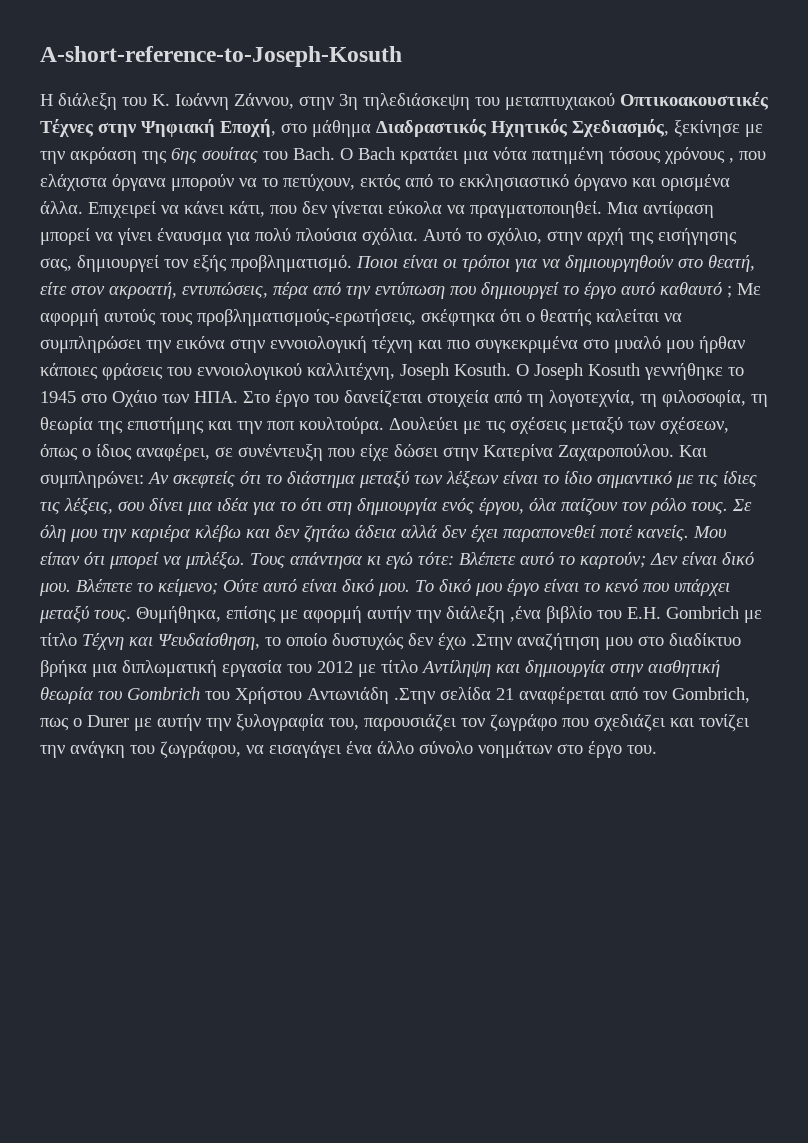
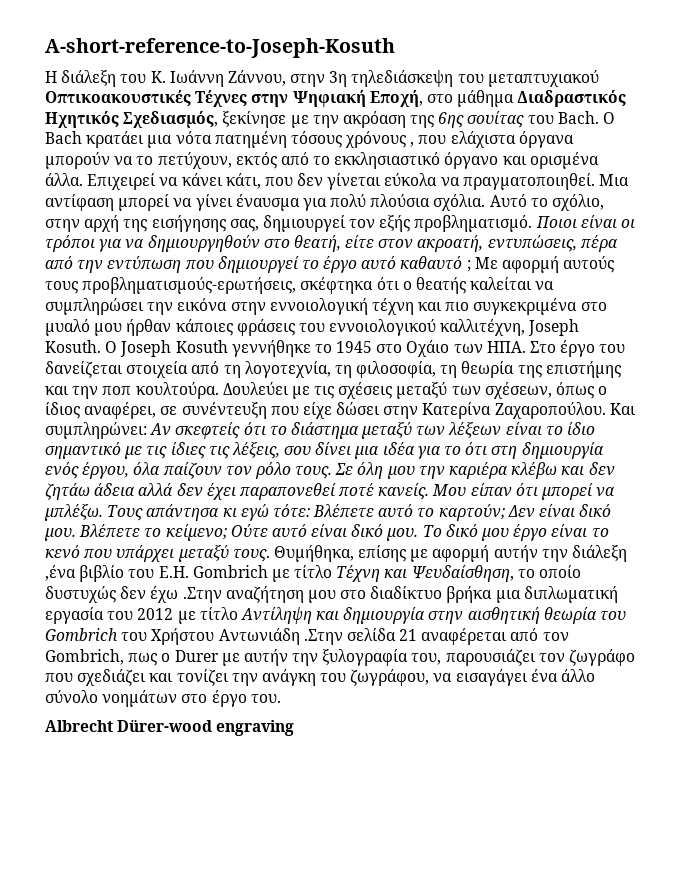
+ Albrecht Dürer-wood engraving

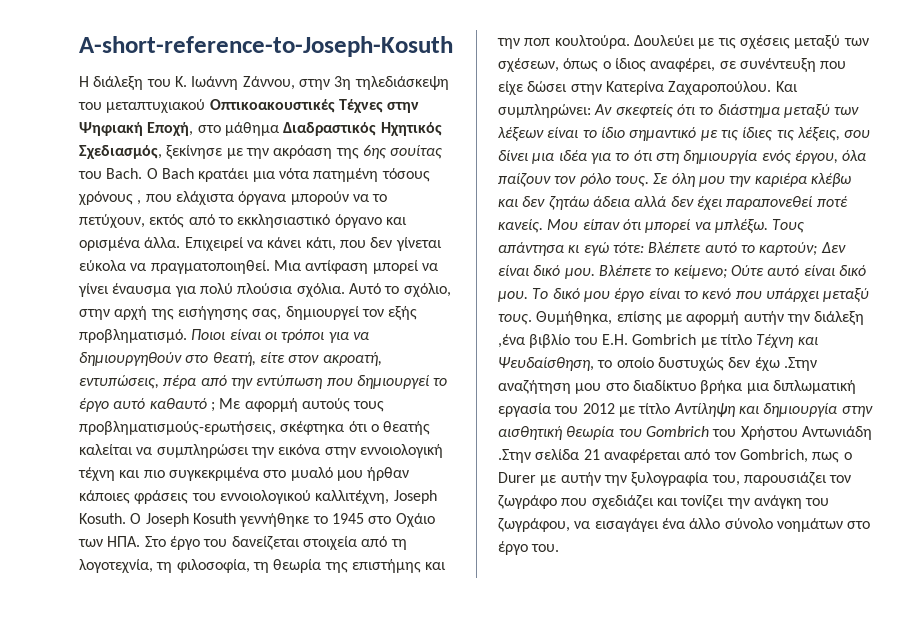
- Albrecht Dürer-wood engraving

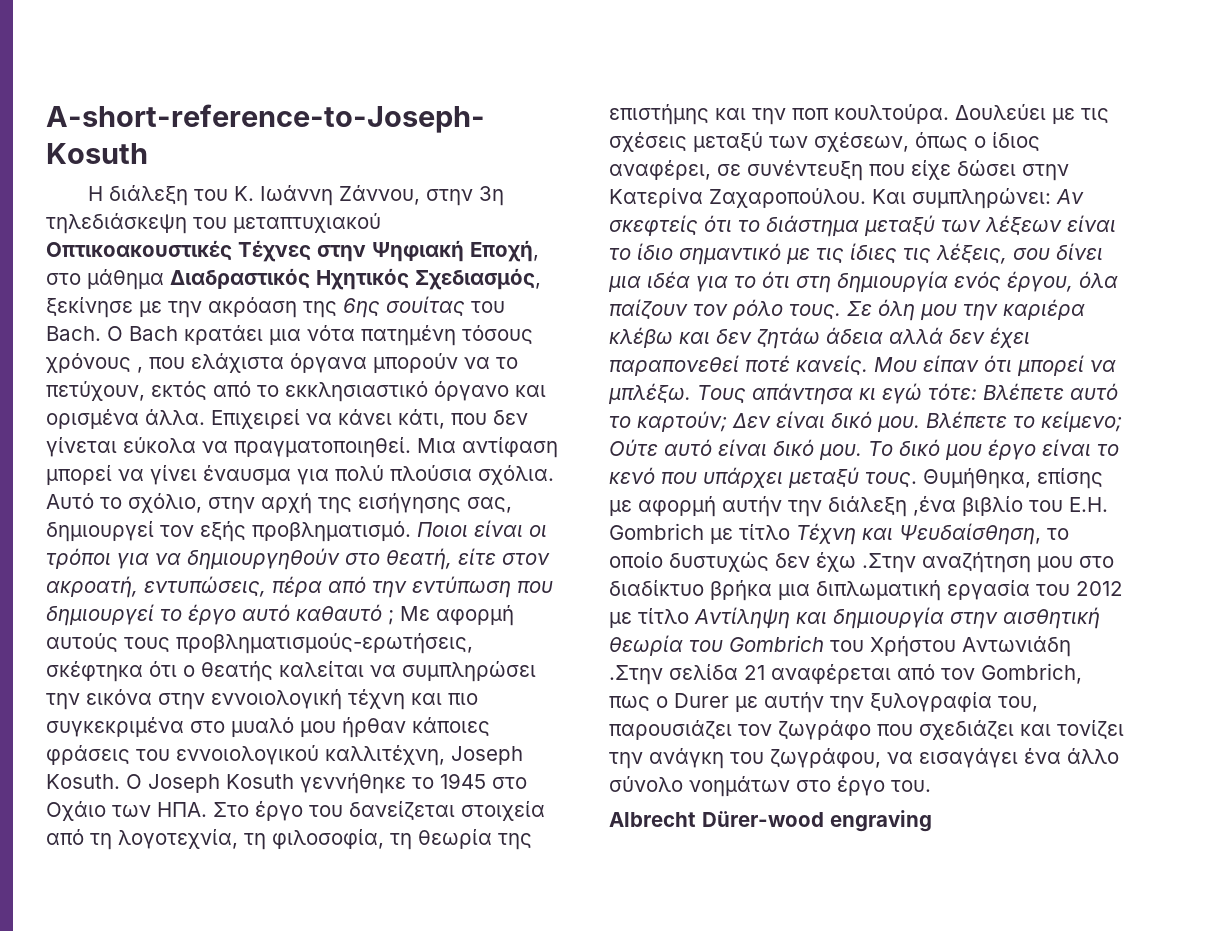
+ Albrecht Dürer-wood engraving

